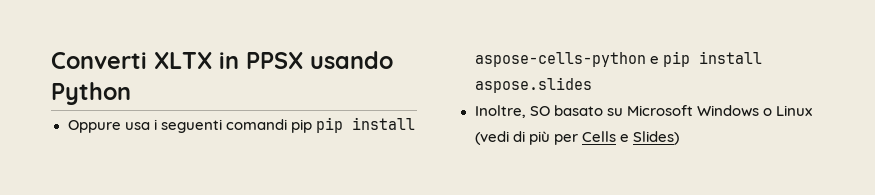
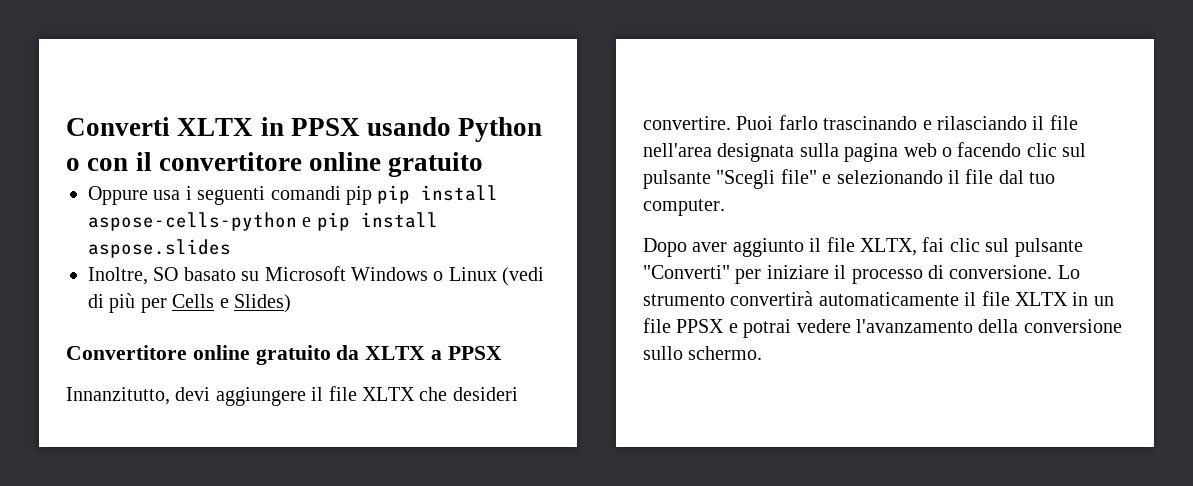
- Converti XLTX in PPSX usando Python
+ Converti XLTX in PPSX usando Python o con il convertitore online gratuito
+ Convertitore online gratuito da XLTX a PPSX
+ Innanzitutto, devi aggiungere il file XLTX che desideri convertire. Puoi farlo trascinando e rilasciando il file nell'area designata sulla pagina web o facendo clic sul pulsante "Scegli file" e selezionando il file dal tuo computer.
+ Dopo aver aggiunto il file XLTX, fai clic sul pulsante "Converti" per iniziare il processo di conversione. Lo strumento convertirà automaticamente il file XLTX in un file PPSX e potrai vedere l'avanzamento della conversione sullo schermo.

